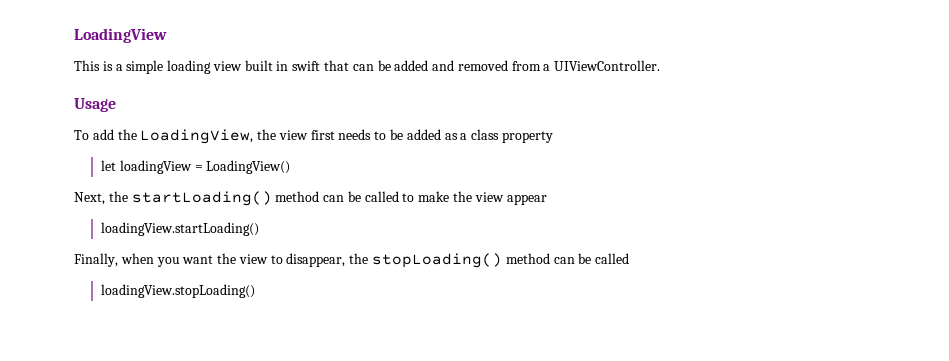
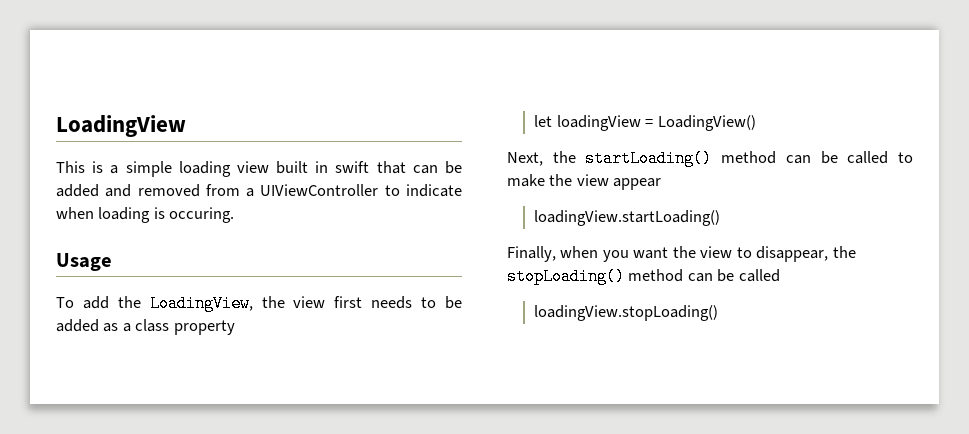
- This is a simple loading view built in swift that can be added and removed from a UIViewController.
+ This is a simple loading view built in swift that can be added and removed from a UIViewController to indicate when loading is occuring.

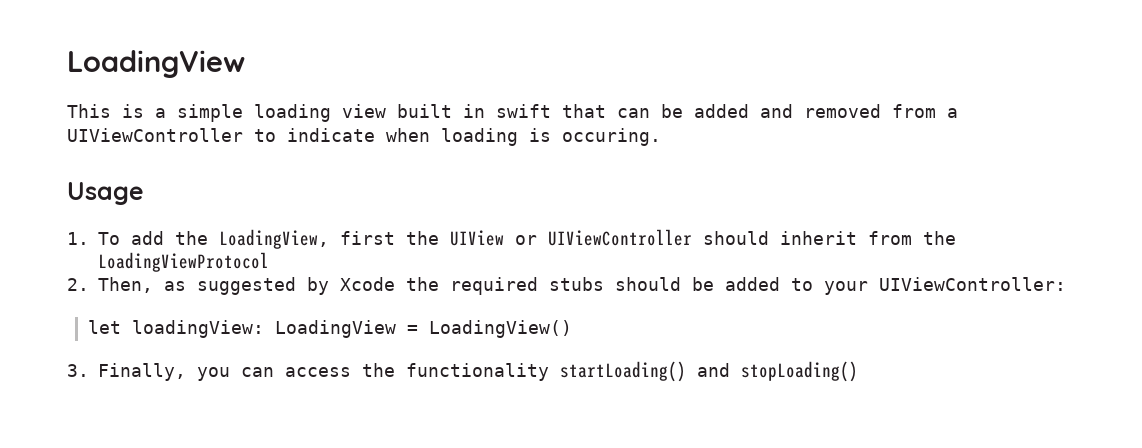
- To add the LoadingView, the view first needs to be added as a class property
+ 1. To add the LoadingView, first the UIView or UIViewController should inherit from the LoadingViewProtocol
+ 2. Then, as suggested by Xcode the required stubs should be added to your UIViewController:
- let loadingView = LoadingView()
+ let loadingView: LoadingView = LoadingView()
- Next, the startLoading() method can be called to make the view appear
- loadingView.startLoading()
- Finally, when you want the view to disappear, the stopLoading() method can be called
- loadingView.stopLoading()
+ 3. Finally, you can access the functionality startLoading() and stopLoading()

